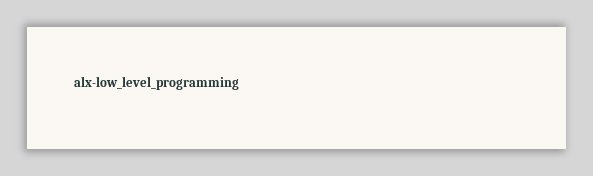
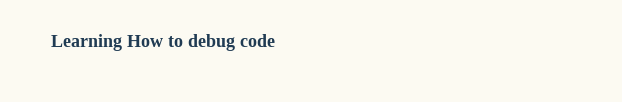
- alx-low_level_programming
+ Learning How to debug code

